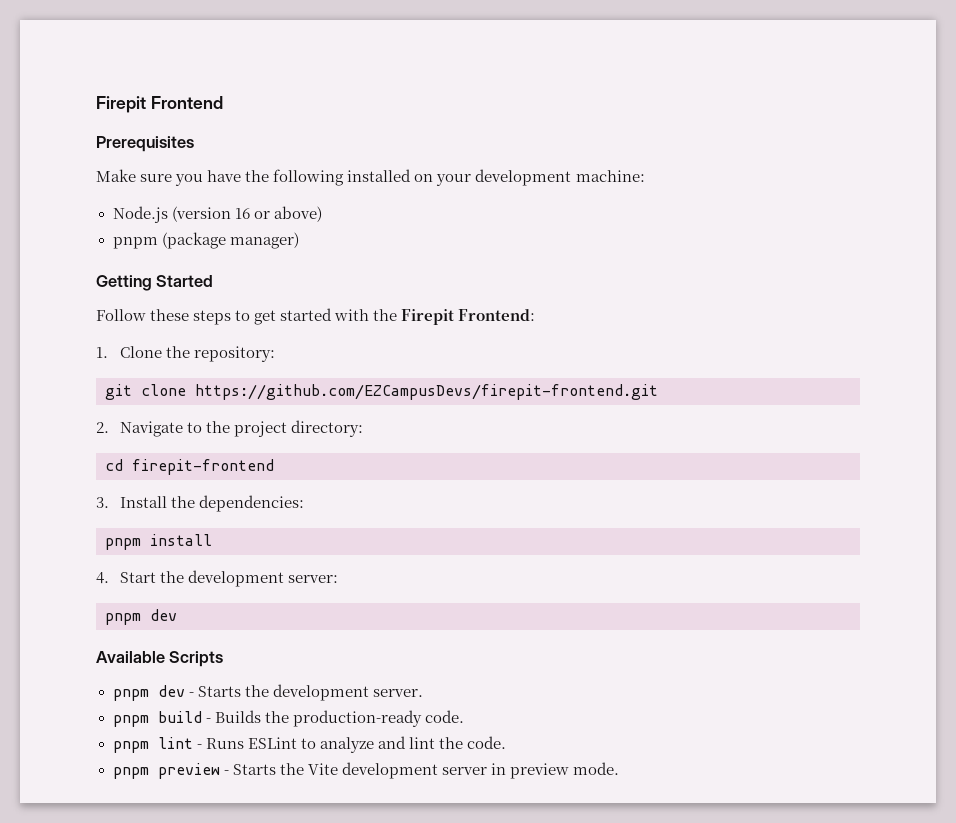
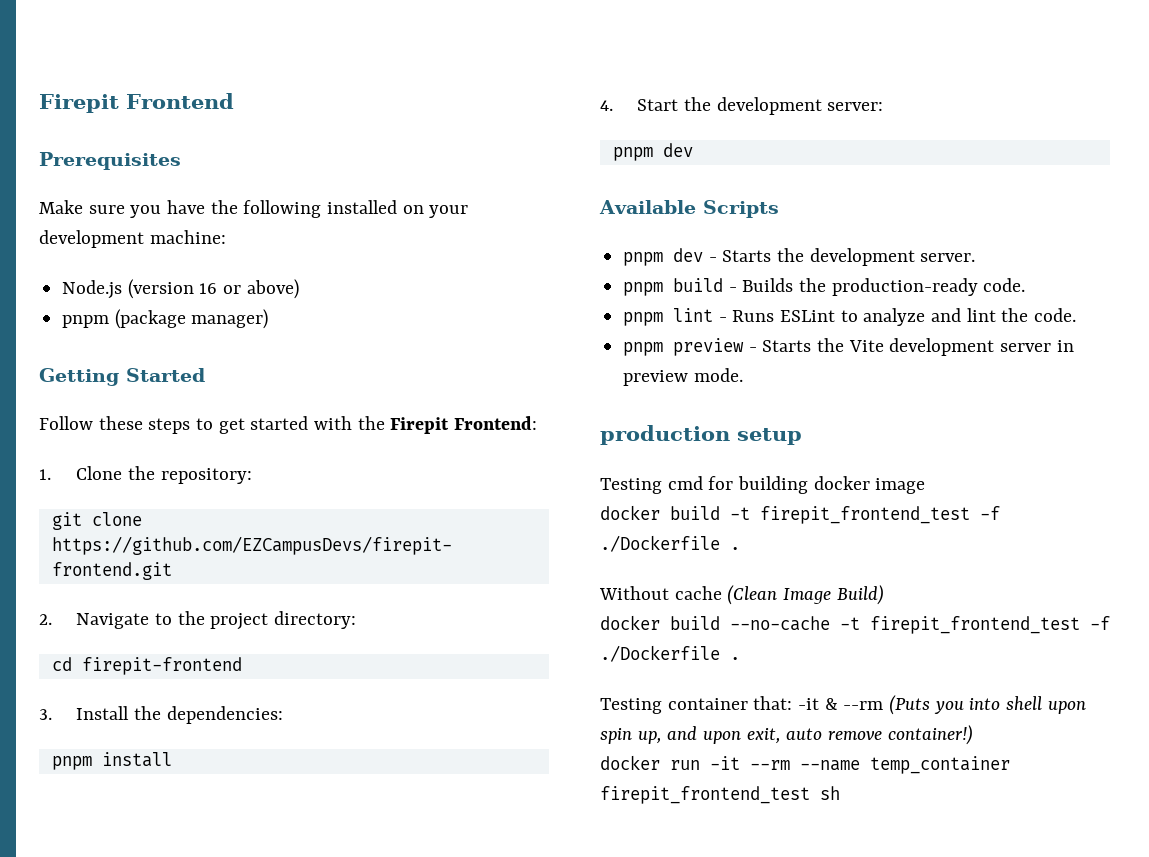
+ production setup
+ Testing cmd for building docker image
+ docker build -t firepit_frontend_test -f ./Dockerfile .
+ Without cache (Clean Image Build)
+ docker build --no-cache -t firepit_frontend_test -f ./Dockerfile .
+ Testing container that: -it & --rm (Puts you into shell upon spin up, and upon exit, auto remove container!)
+ docker run -it --rm --name temp_container firepit_frontend_test sh

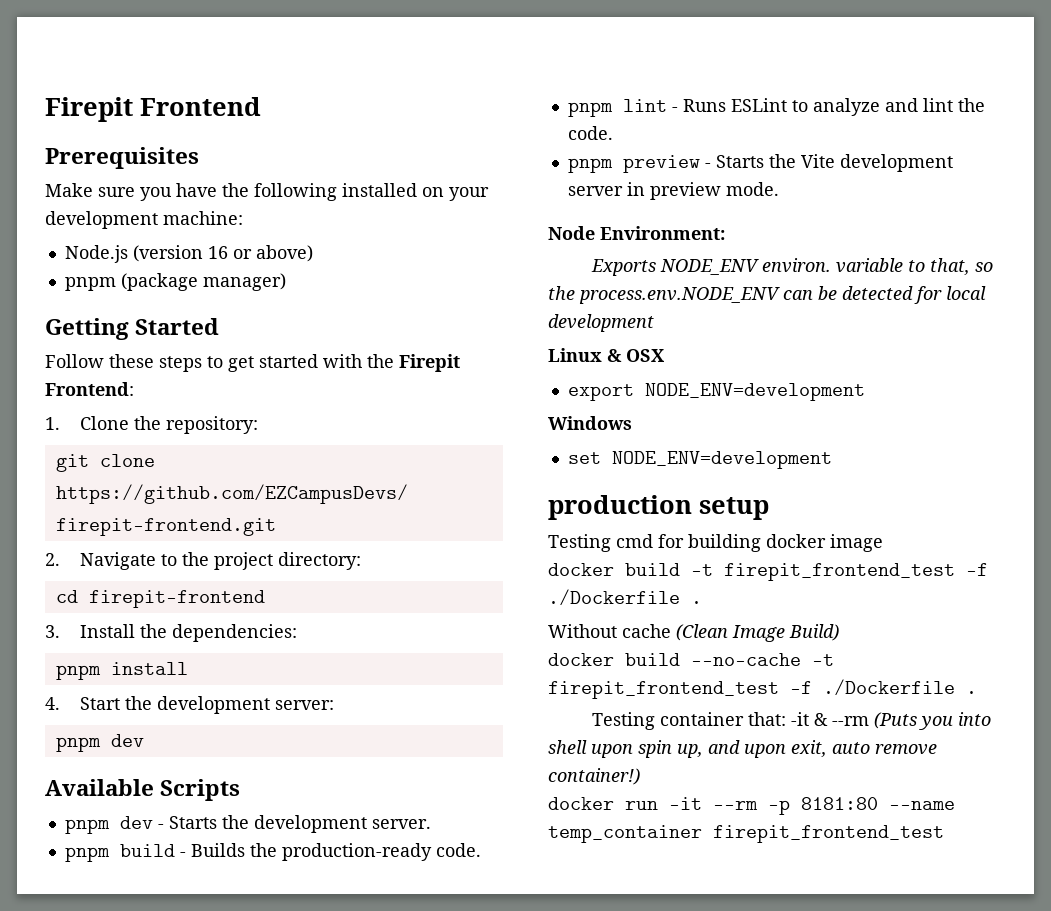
+ Node Environment:
+ Exports NODE_ENV environ. variable to that, so the process.env.NODE_ENV can be detected for local development
+ Linux & OSX
+ export NODE_ENV=development
+ Windows
+ set NODE_ENV=development
- docker run -it --rm --name temp_container firepit_frontend_test sh
+ docker run -it --rm -p 8181:80 --name temp_container firepit_frontend_test

